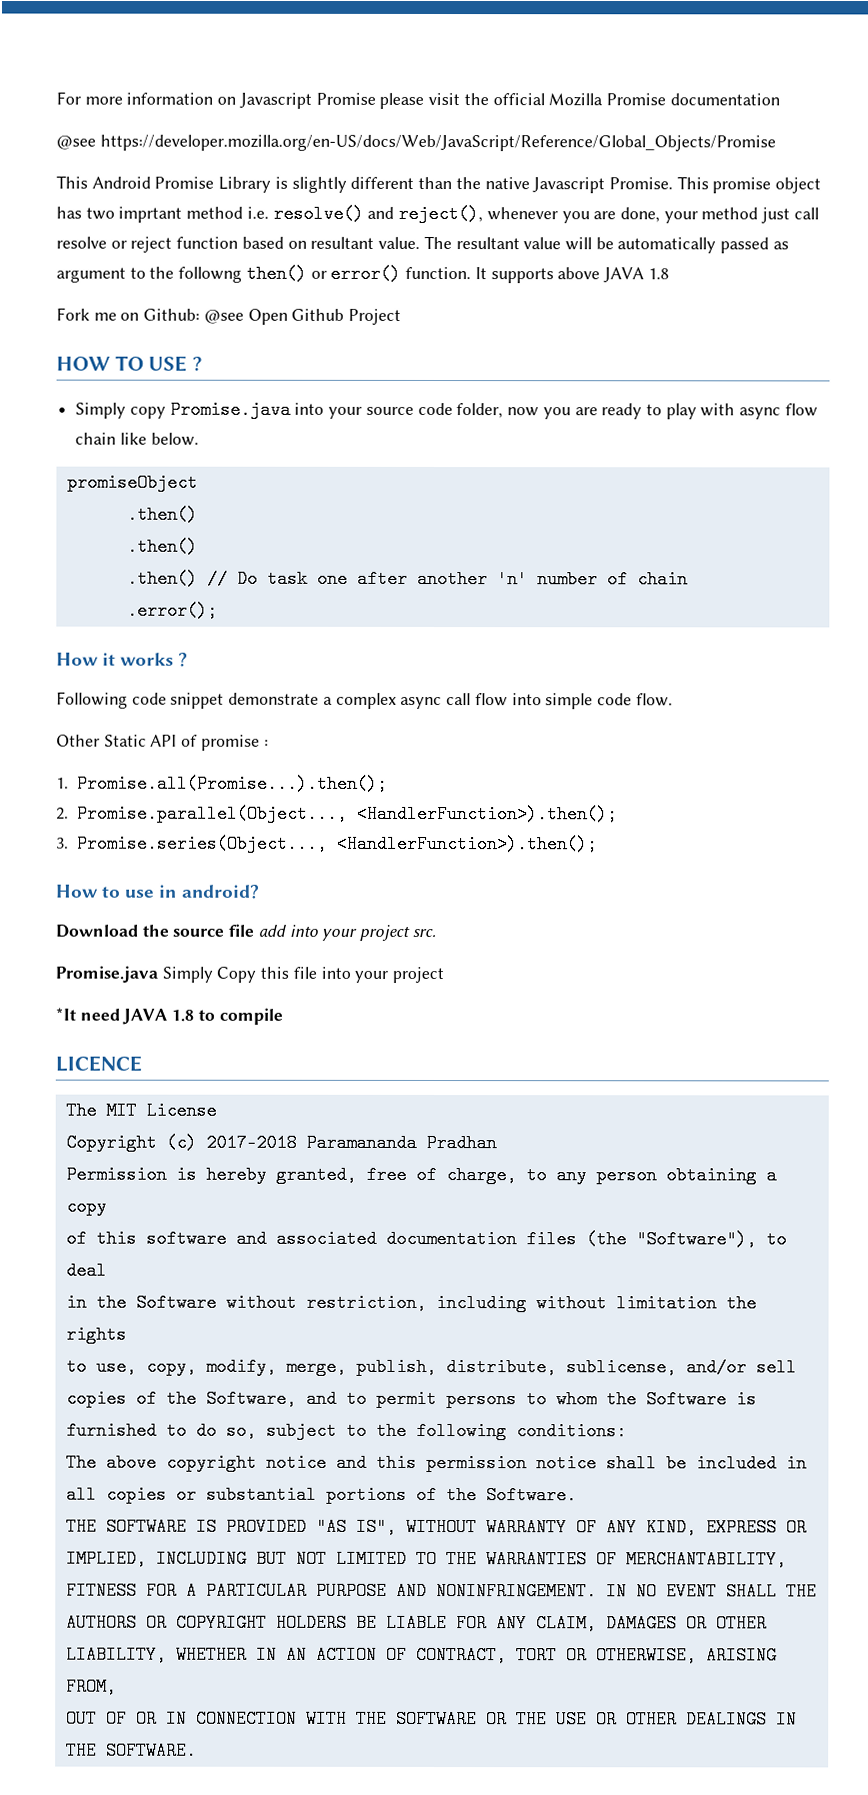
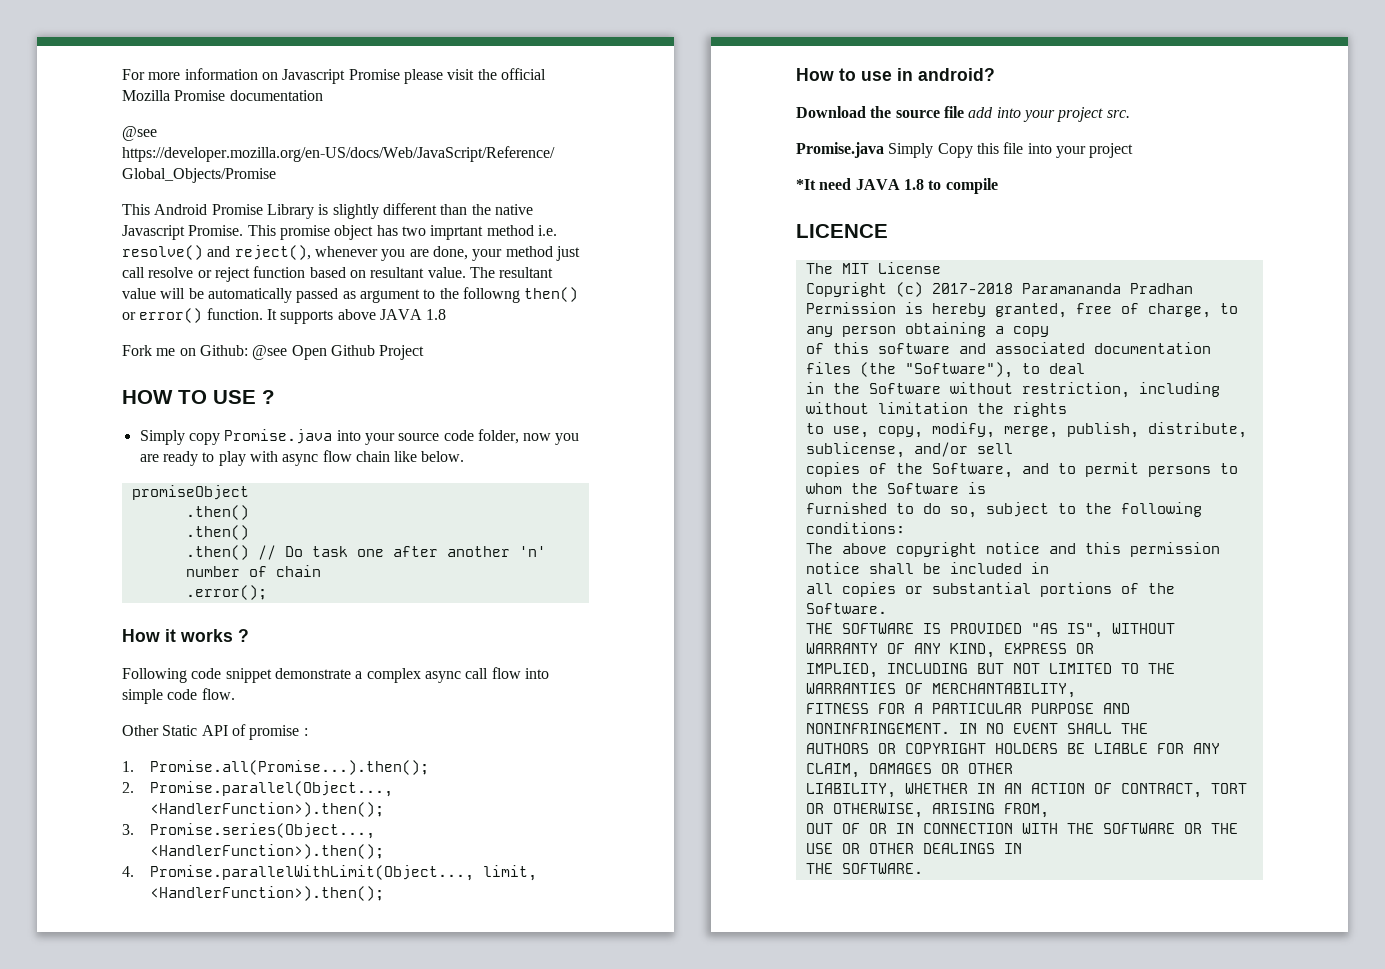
+ 4. Promise.parallelWithLimit(Object..., limit, <HandlerFunction>).then();

